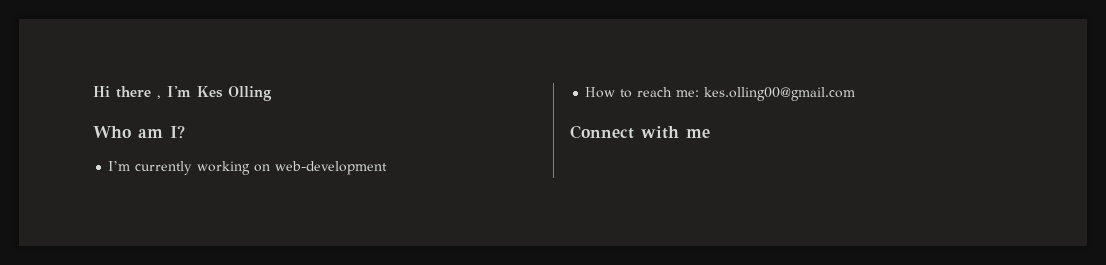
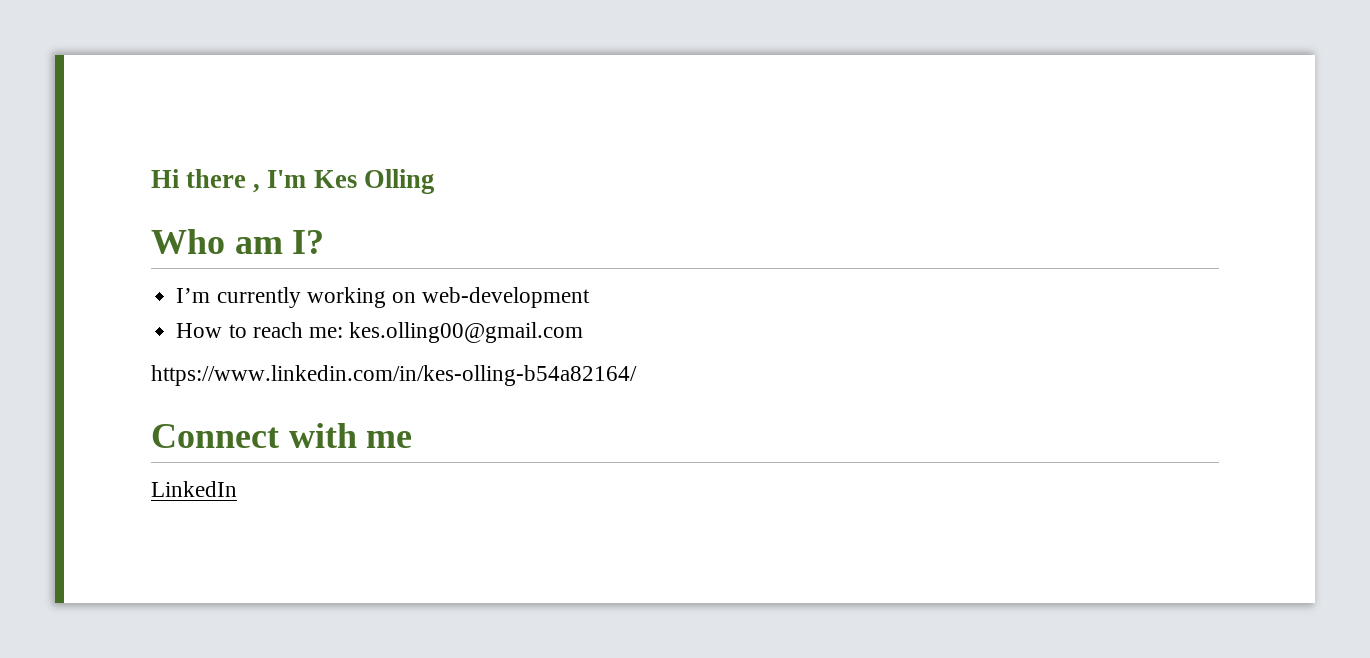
+ https://www.linkedin.com/in/kes-olling-b54a82164/
+ LinkedIn

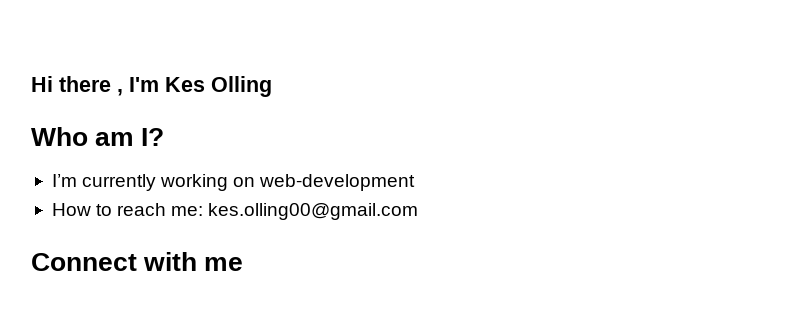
- https://www.linkedin.com/in/kes-olling-b54a82164/
- LinkedIn

